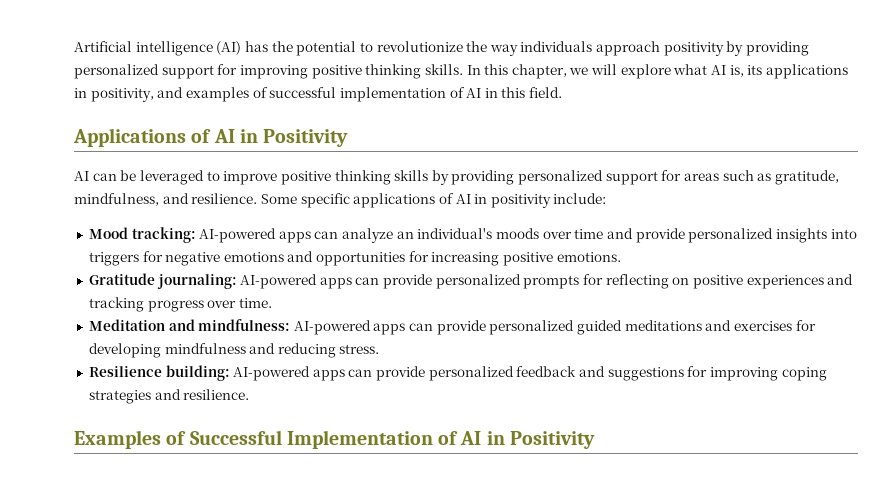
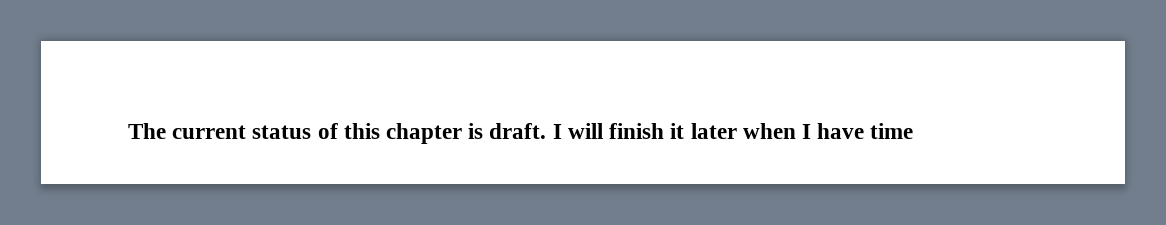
- Artificial intelligence (AI) has the potential to revolutionize the way individuals approach positivity by providing personalized support for improving positive thinking skills. In this chapter, we will explore what AI is, its applications in positivity, and examples of successful implementation of AI in this field.
- Applications of AI in Positivity
- AI can be leveraged to improve positive thinking skills by providing personalized support for areas such as gratitude, mindfulness, and resilience. Some specific applications of AI in positivity include:
- Mood tracking: AI-powered apps can analyze an individual's moods over time and provide personalized insights into triggers for negative emotions and opportunities for increasing positive emotions.
- Gratitude journaling: AI-powered apps can provide personalized prompts for reflecting on positive experiences and tracking progress over time.
- Meditation and mindfulness: AI-powered apps can provide personalized guided meditations and exercises for developing mindfulness and reducing stress.
- Resilience building: AI-powered apps can provide personalized feedback and suggestions for improving coping strategies and resilience.
- Examples of Successful Implementation of AI in Positivity
+ The current status of this chapter is draft. I will finish it later when I have time

